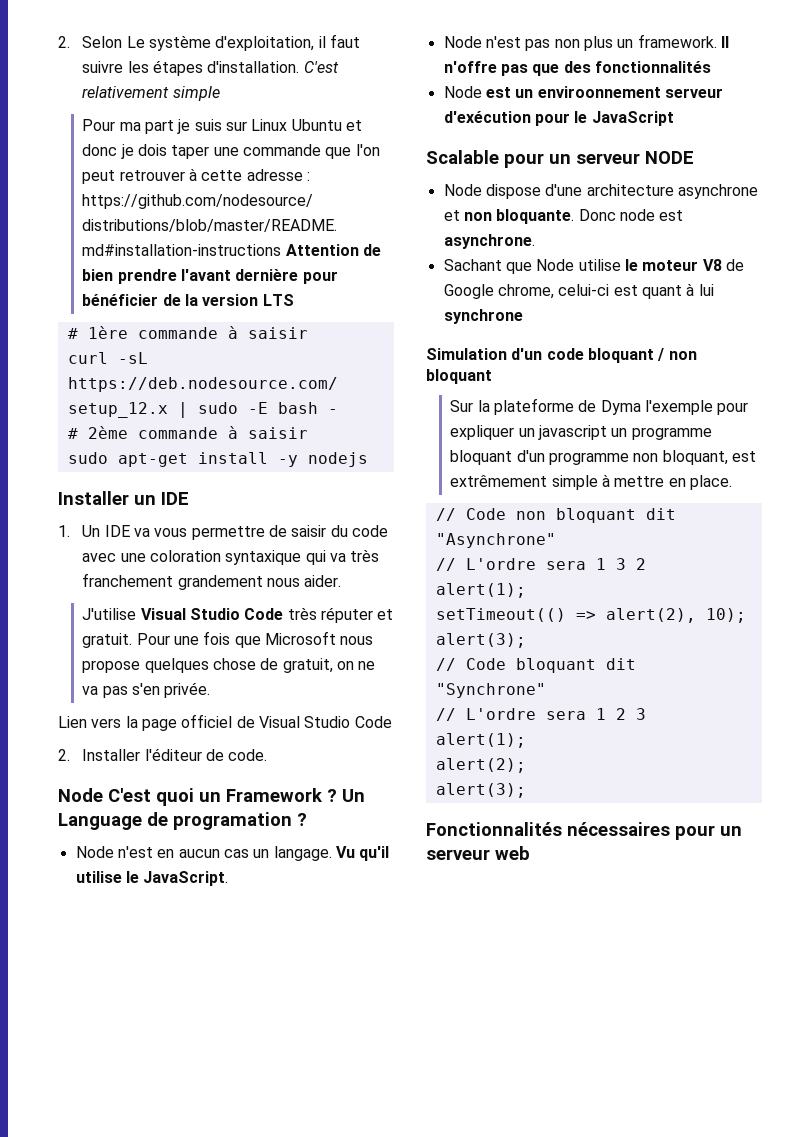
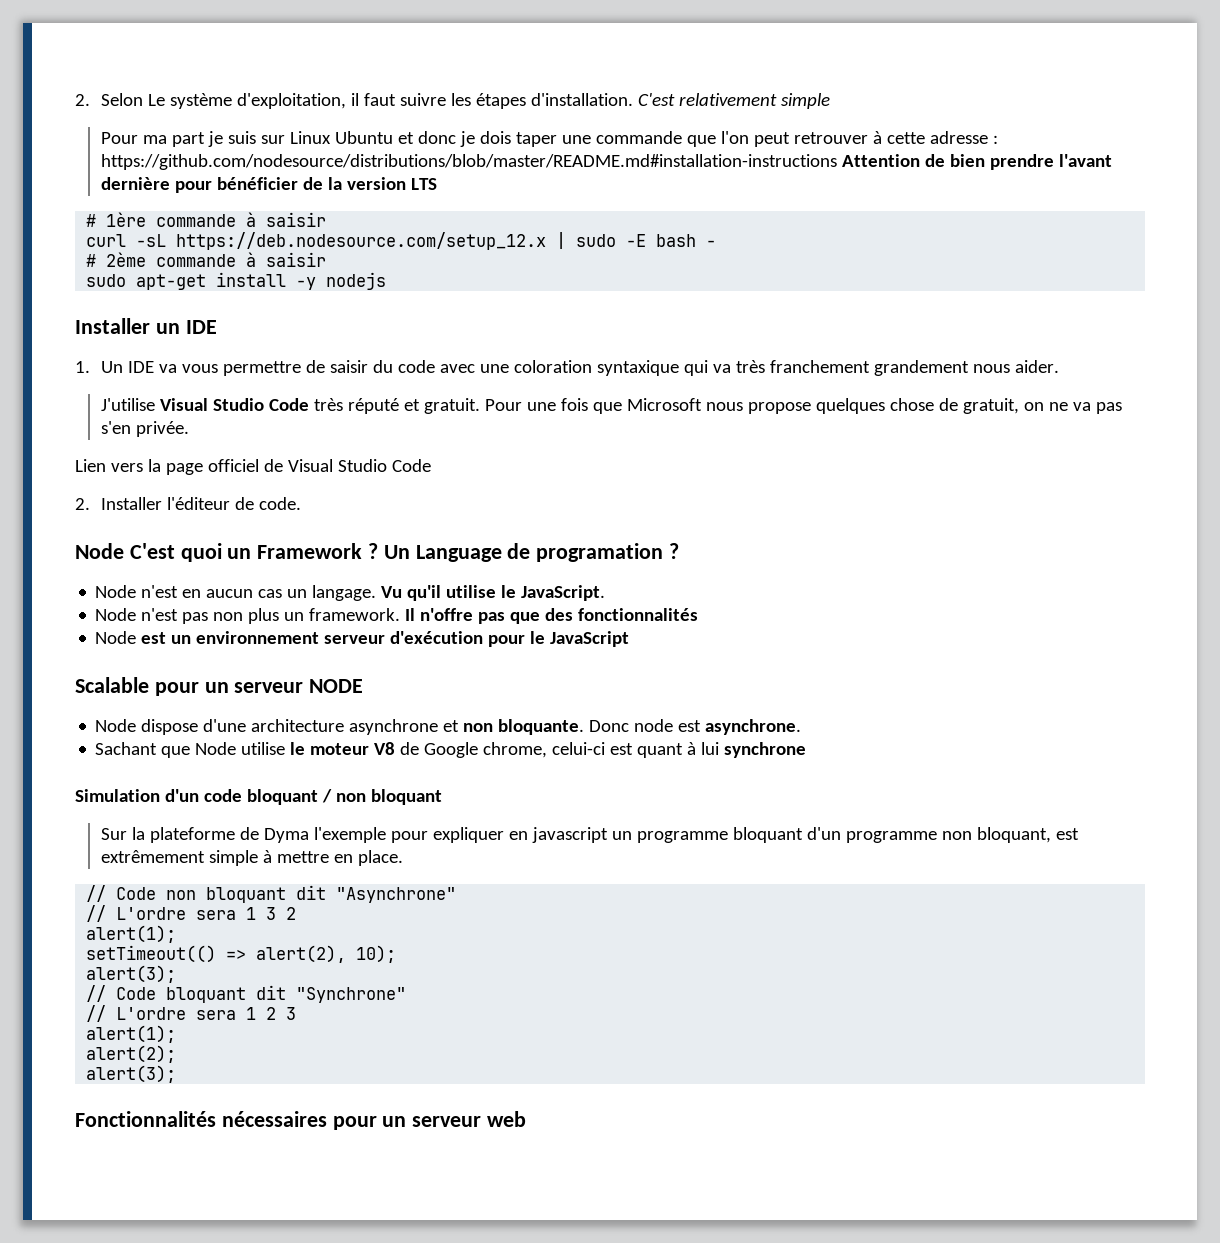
- J'utilise Visual Studio Code très réputer et gratuit.
+ J'utilise Visual Studio Code très réputé et gratuit.
- Node est un enviroonnement serveur d'exécution pour le JavaScript
+ Node est un environnement serveur d'exécution pour le JavaScript
- Sur la plateforme de Dyma l'exemple pour expliquer un javascript un programme bloquant d'un programme non bloquant, est extrêmement simple à mettre en place.
+ Sur la plateforme de Dyma l'exemple pour expliquer en javascript un programme bloquant d'un programme non bloquant, est extrêmement simple à mettre en place.

